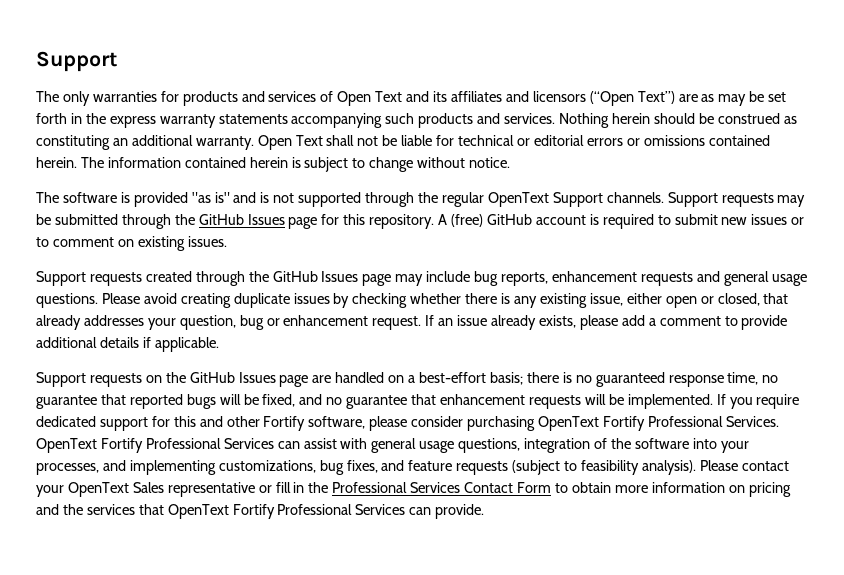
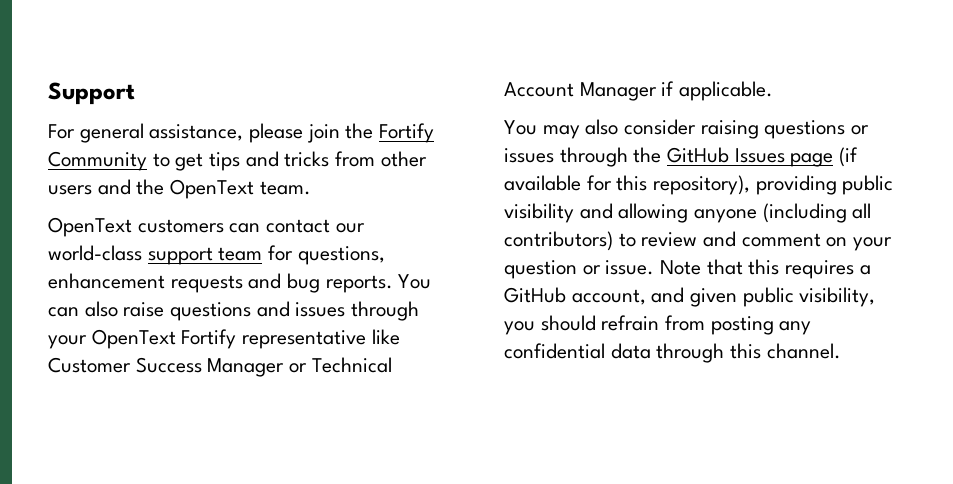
- The only warranties for products and services of Open Text and its affiliates and licensors (“Open Text”) are as may be set forth in the express warranty statements accompanying such products and services. Nothing herein should be construed as constituting an additional warranty. Open Text shall not be liable for technical or editorial errors or omissions contained herein. The information contained herein is subject to change without notice.
- The software is provided "as is" and is not supported through the regular OpenText Support channels. Support requests may be submitted through the GitHub Issues page for this repository. A (free) GitHub account is required to submit new issues or to comment on existing issues.
- Support requests created through the GitHub Issues page may include bug reports, enhancement requests and general usage questions. Please avoid creating duplicate issues by checking whether there is any existing issue, either open or closed, that already addresses your question, bug or enhancement request. If an issue already exists, please add a comment to provide additional details if applicable.
- Support requests on the GitHub Issues page are handled on a best-effort basis; there is no guaranteed response time, no guarantee that reported bugs will be fixed, and no guarantee that enhancement requests will be implemented. If you require dedicated support for this and other Fortify software, please consider purchasing OpenText Fortify Professional Services. OpenText Fortify Professional Services can assist with general usage questions, integration of the software into your processes, and implementing customizations, bug fixes, and feature requests (subject to feasibility analysis). Please contact your OpenText Sales representative or fill in the Professional Services Contact Form to obtain more information on pricing and the services that OpenText Fortify Professional Services can provide.
+ For general assistance, please join the Fortify Community to get tips and tricks from other users and the OpenText team.
+ OpenText customers can contact our world-class support team for questions, enhancement requests and bug reports. You can also raise questions and issues through your OpenText Fortify representative like Customer Success Manager or Technical Account Manager if applicable.
+ You may also consider raising questions or issues through the GitHub Issues page (if available for this repository), providing public visibility and allowing anyone (including all contributors) to review and comment on your question or issue. Note that this requires a GitHub account, and given public visibility, you should refrain from posting any confidential data through this channel.

